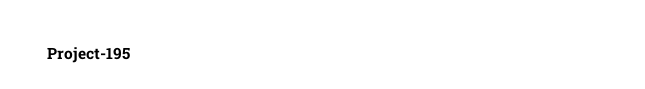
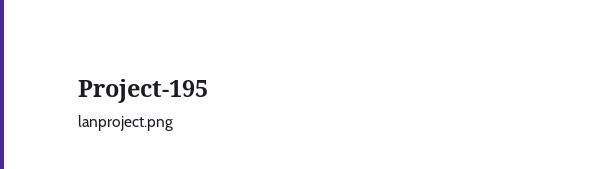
+ lanproject.png

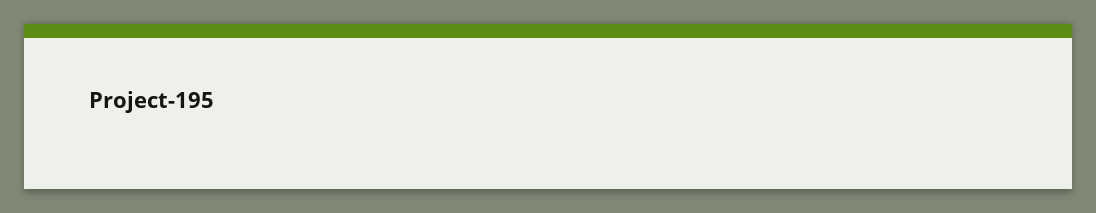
- lanproject.png

